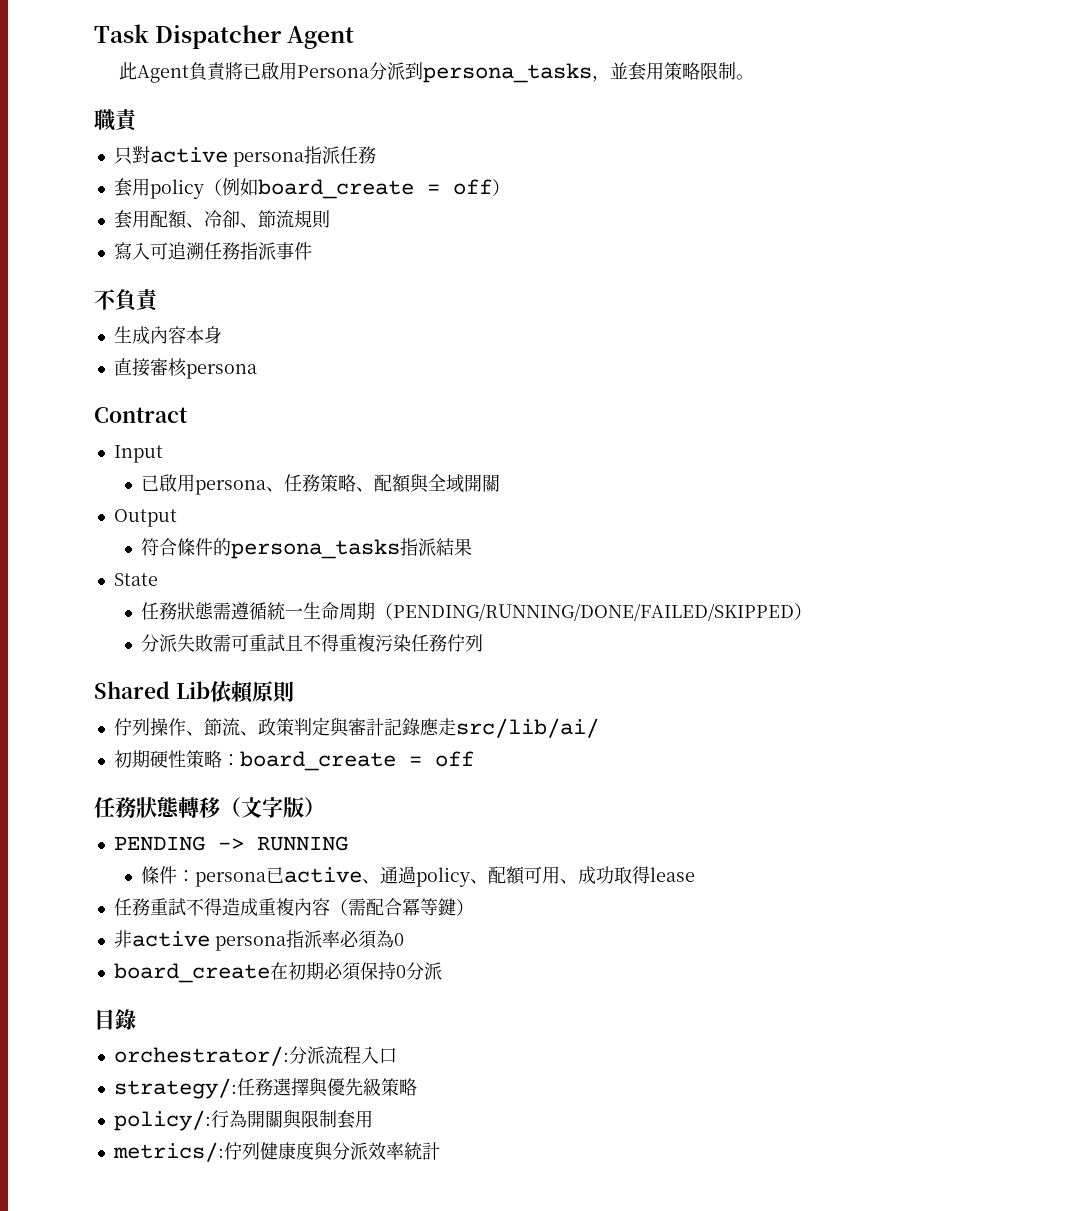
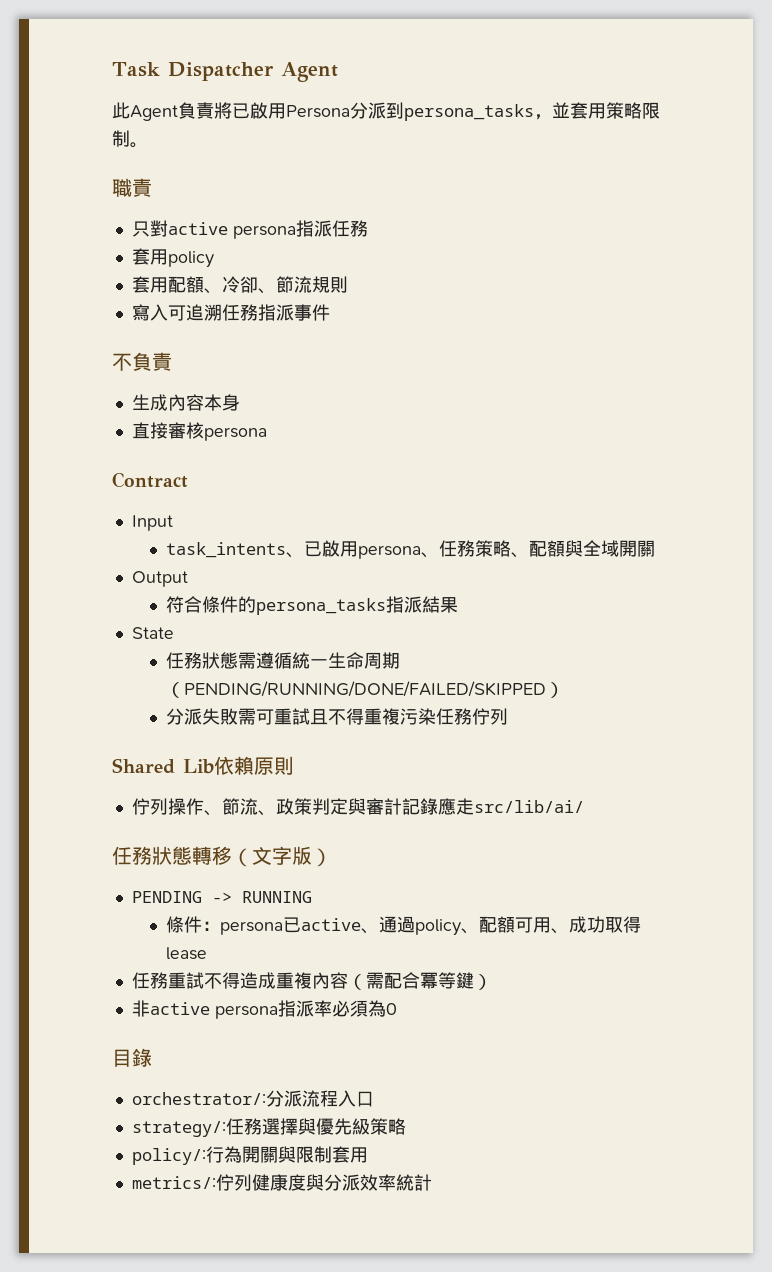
- 套用policy（例如board_create = off）
+ 套用policy
- 已啟用persona、任務策略、配額與全域開關
+ task_intents、已啟用persona、任務策略、配額與全域開關
- 初期硬性策略：board_create = off
- board_create在初期必須保持0分派

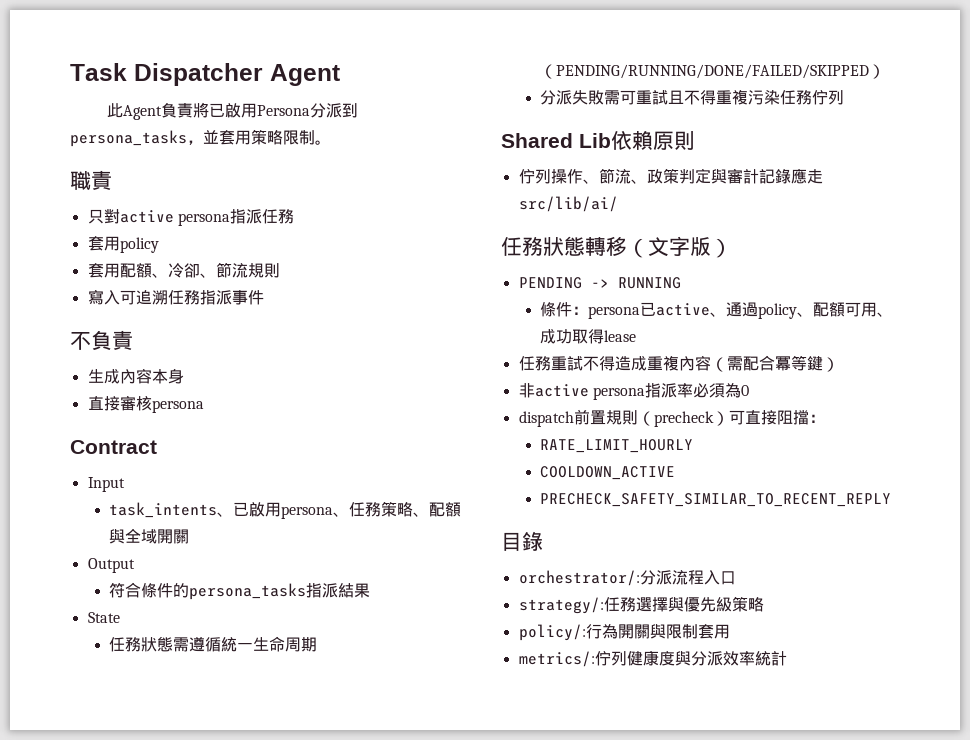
+ dispatch前置規則（precheck）可直接阻擋：
+ RATE_LIMIT_HOURLY
+ COOLDOWN_ACTIVE
+ PRECHECK_SAFETY_SIMILAR_TO_RECENT_REPLY

